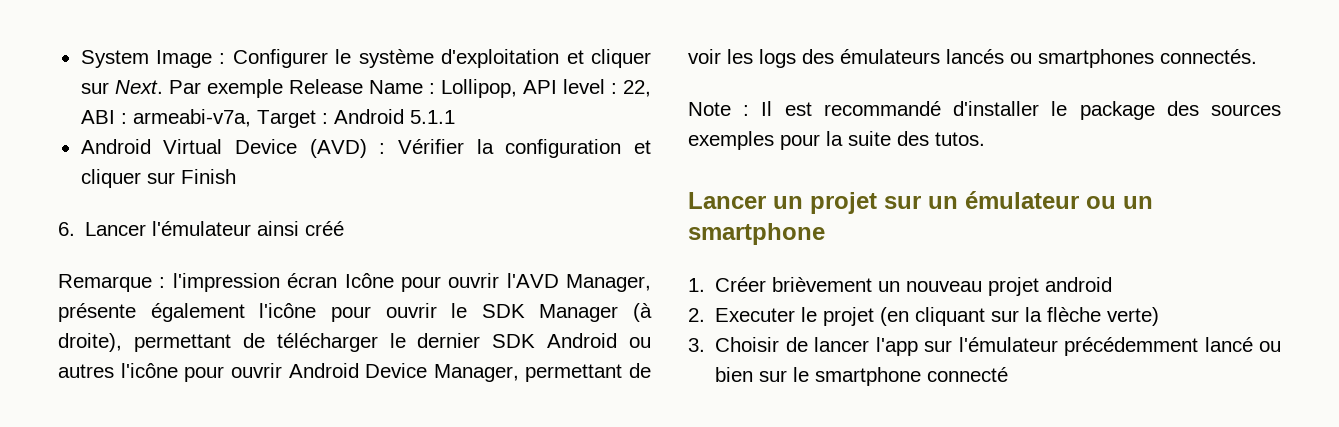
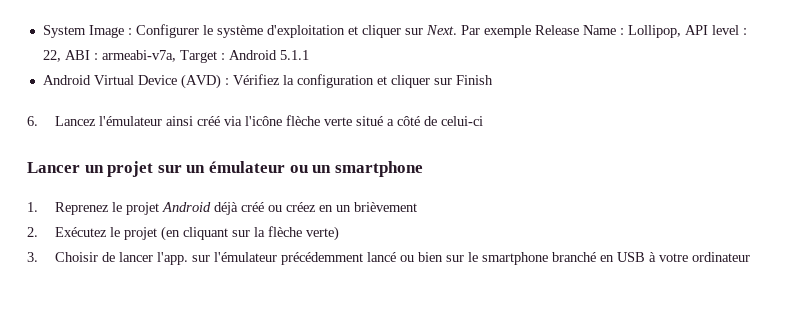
- Android Virtual Device (AVD) : Vérifier la configuration et cliquer sur Finish
+ Android Virtual Device (AVD) : Vérifiez la configuration et cliquer sur Finish
- 6. Lancer l'émulateur ainsi créé
- Remarque : l'impression écran Icône pour ouvrir l'AVD Manager, présente également l'icône pour ouvrir le SDK Manager (à droite), permettant de télécharger le dernier SDK Android ou autres l'icône pour ouvrir Android Device Manager, permettant de voir les logs des émulateurs lancés ou smartphones connectés.
- Note : Il est recommandé d'installer le package des sources exemples pour la suite des tutos.
+ 6. Lancez l'émulateur ainsi créé via l'icône flèche verte situé a côté de celui-ci
- 1. Créer brièvement un nouveau projet android
+ 1. Reprenez le projet Android déjà créé ou créez en un brièvement
- 2. Executer le projet (en cliquant sur la flèche verte)
+ 2. Exécutez le projet (en cliquant sur la flèche verte)
- 3. Choisir de lancer l'app sur l'émulateur précédemment lancé ou bien sur le smartphone connecté
+ 3. Choisir de lancer l'app. sur l'émulateur précédemment lancé ou bien sur le smartphone branché en USB à votre ordinateur

